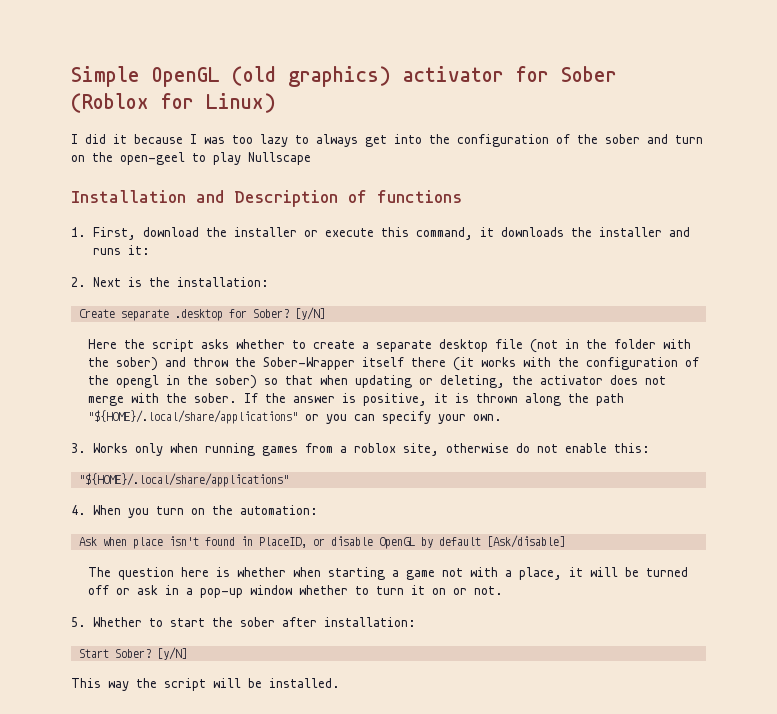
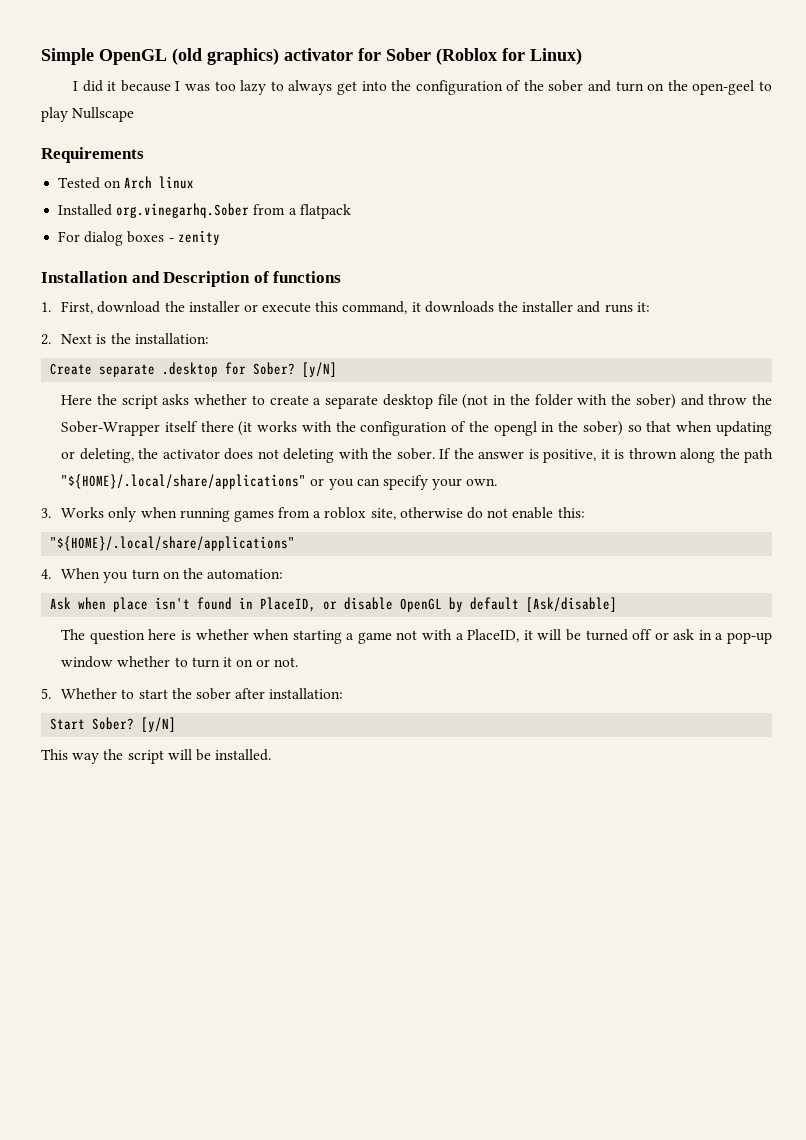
+ Requirements
+ Tested on Arch linux
+ Installed org.vinegarhq.Sober from a flatpack
+ For dialog boxes - zenity
- Here the script asks whether to create a separate desktop file (not in the folder with the sober) and throw the Sober-Wrapper itself there (it works with the configuration of the opengl in the sober) so that when updating or deleting, the activator does not merge with the sober.
+ Here the script asks whether to create a separate desktop file (not in the folder with the sober) and throw the Sober-Wrapper itself there (it works with the configuration of the opengl in the sober) so that when updating or deleting, the activator does not deleting with the sober.
- The question here is whether when starting a game not with a place, it will be turned off or ask in a pop-up window whether to turn it on or not.
+ The question here is whether when starting a game not with a PlaceID, it will be turned off or ask in a pop-up window whether to turn it on or not.

